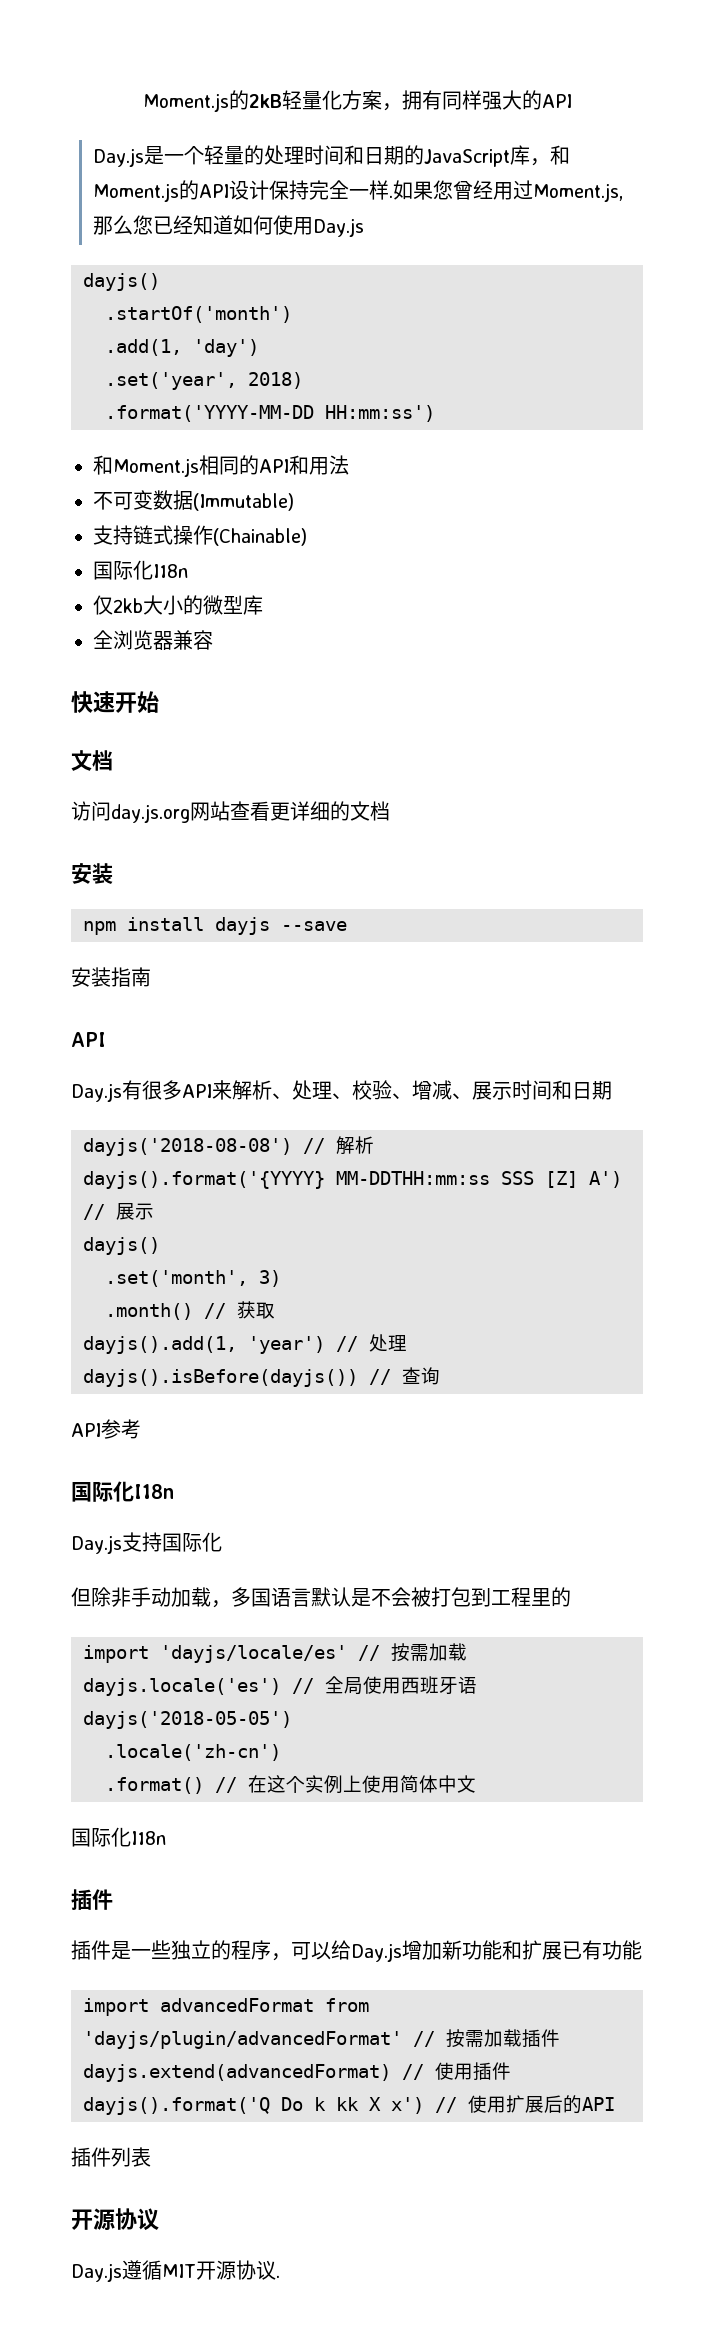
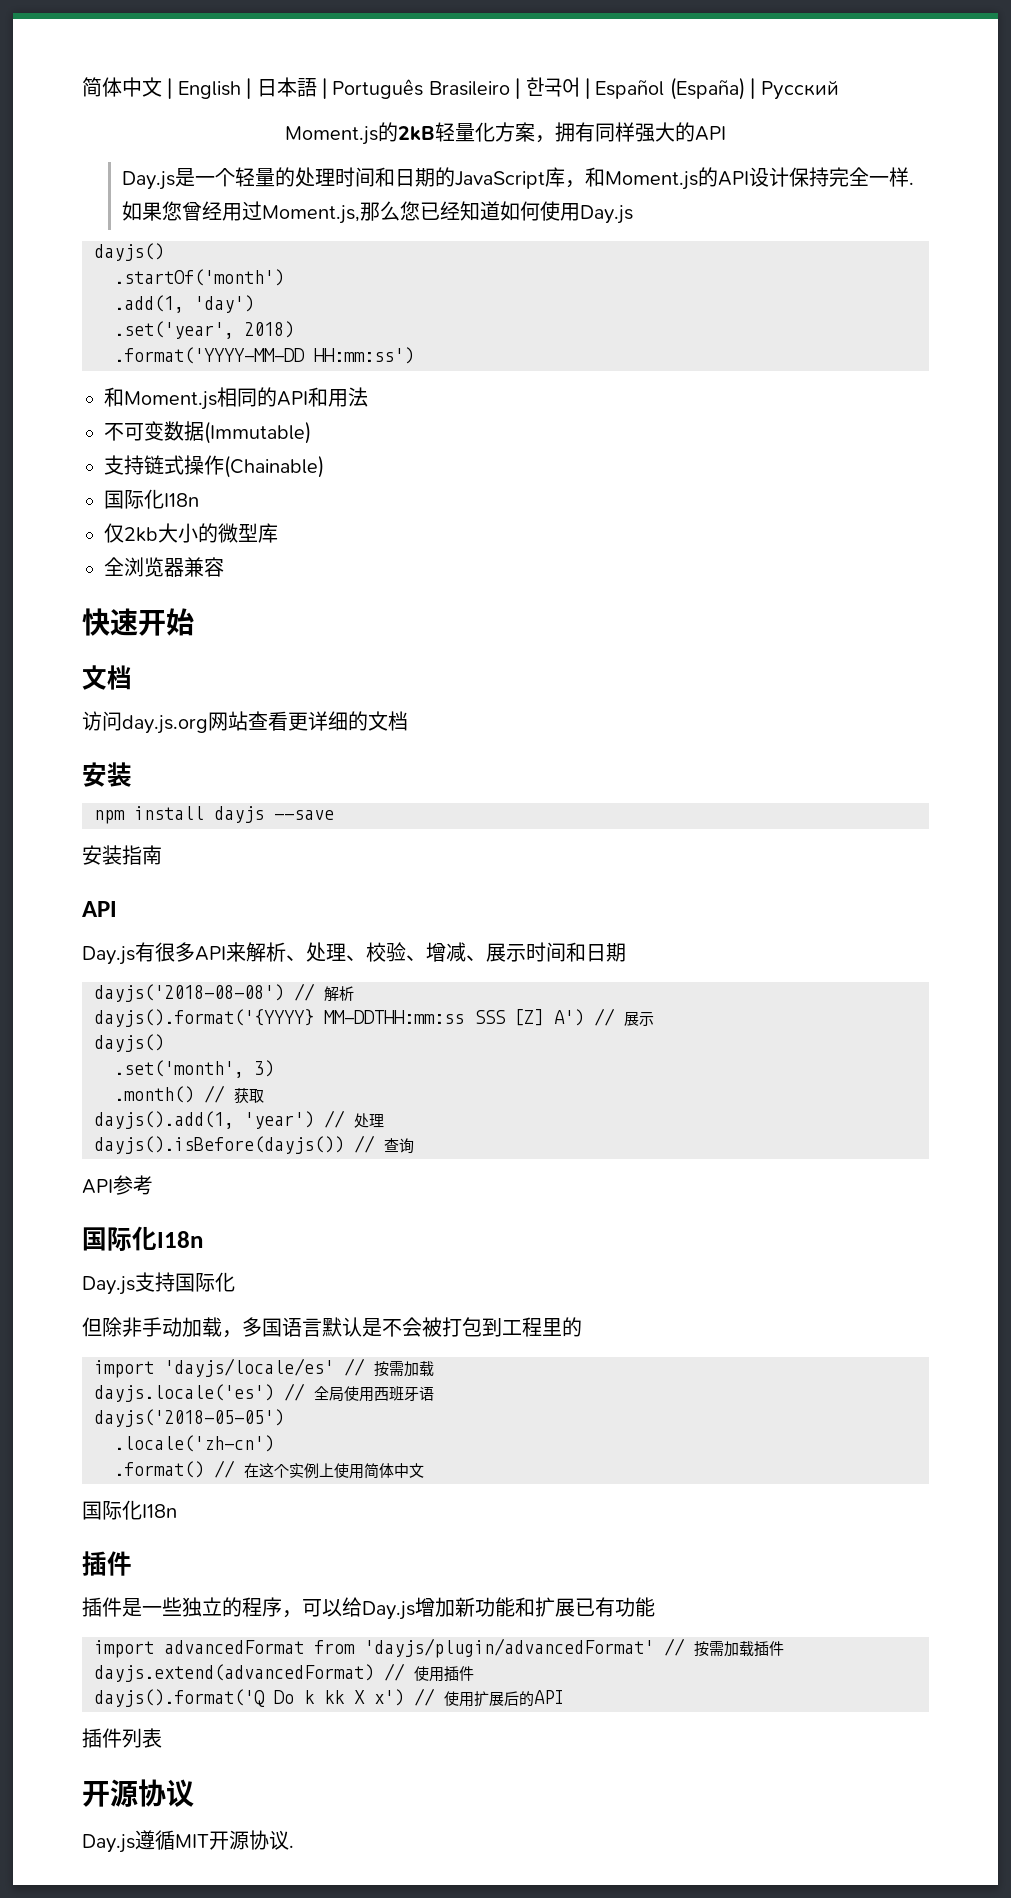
+ 简体中文 | English | 日本語 | Português Brasileiro | 한국어 | Español (España) | Русский

